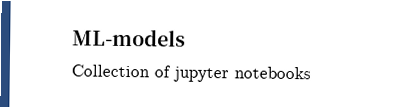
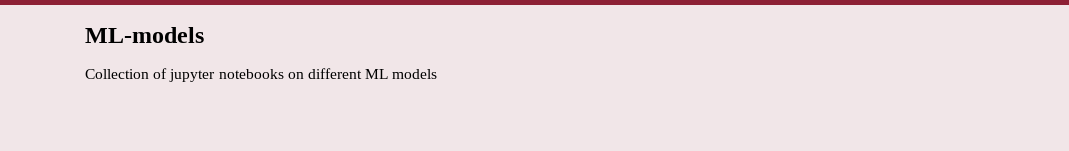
- Collection of jupyter notebooks
+ Collection of jupyter notebooks on different ML models

